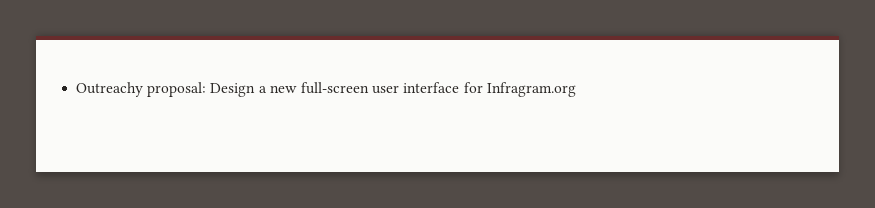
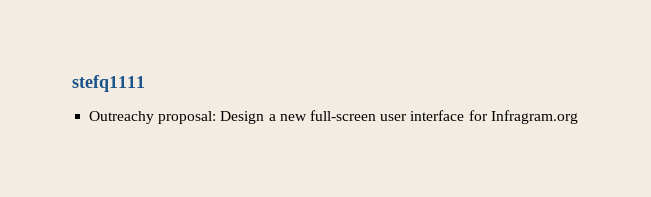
+ stefq1111

